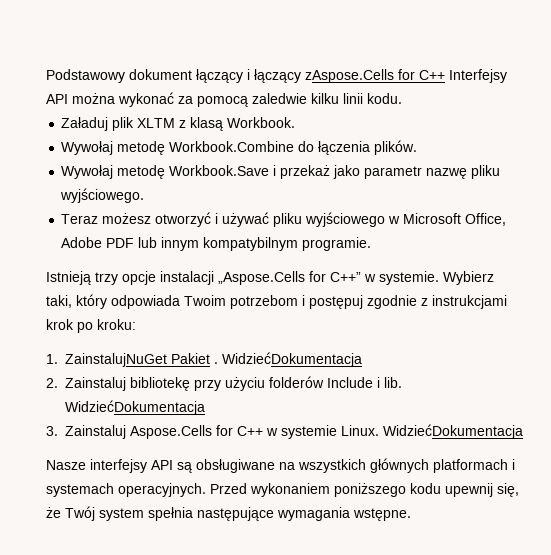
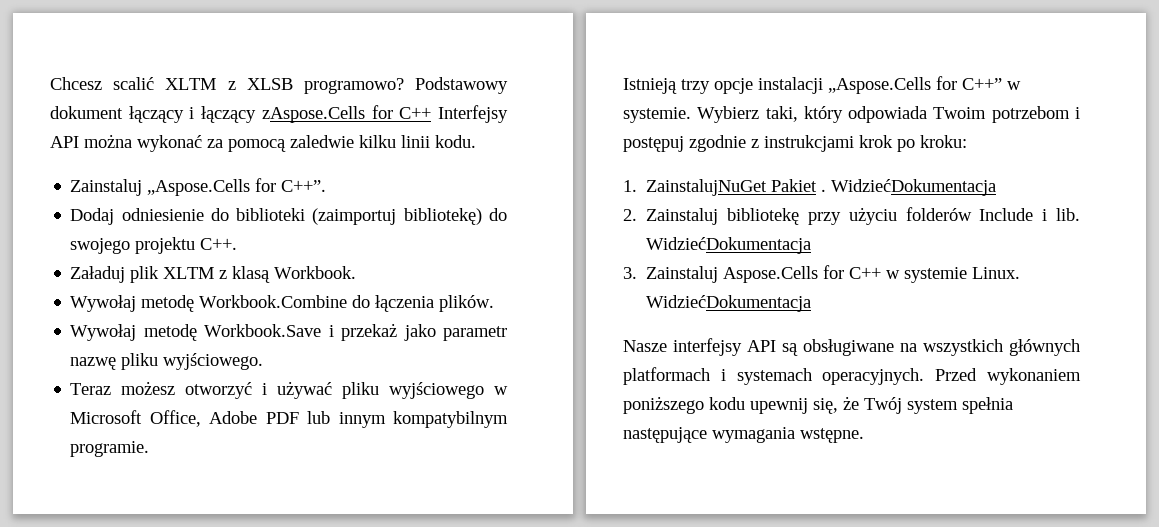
+ Chcesz scalić XLTM z XLSB programowo?
+ Zainstaluj „Aspose.Cells for C++”.
+ Dodaj odniesienie do biblioteki (zaimportuj bibliotekę) do swojego projektu C++.

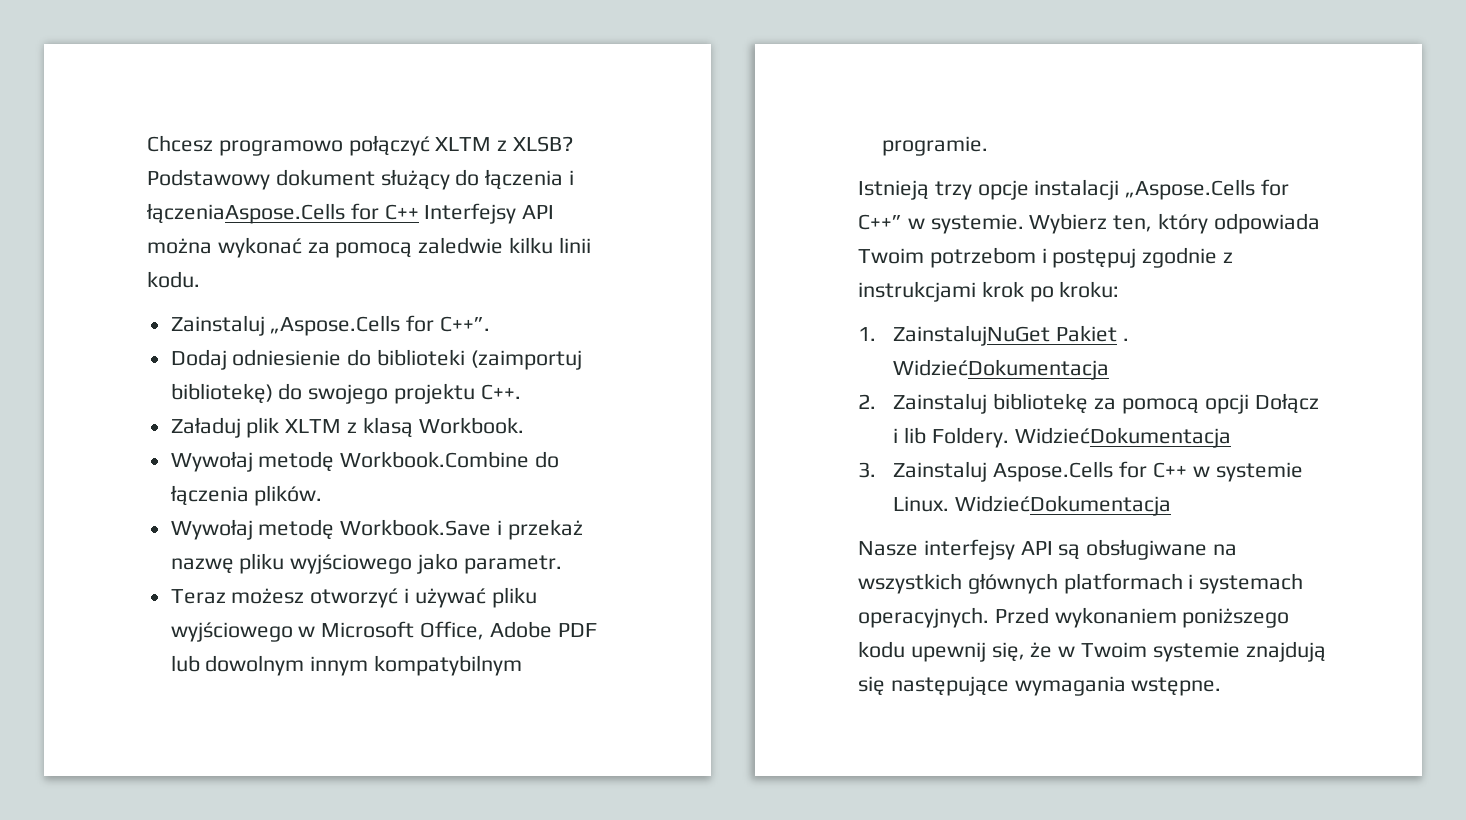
- Chcesz scalić XLTM z XLSB programowo? Podstawowy dokument łączący i łączący zAspose.Cells for C++ Interfejsy API można wykonać za pomocą zaledwie kilku linii kodu.
+ Chcesz programowo połączyć XLTM z XLSB? Podstawowy dokument służący do łączenia i łączeniaAspose.Cells for C++ Interfejsy API można wykonać za pomocą zaledwie kilku linii kodu.
- Wywołaj metodę Workbook.Save i przekaż jako parametr nazwę pliku wyjściowego.
+ Wywołaj metodę Workbook.Save i przekaż nazwę pliku wyjściowego jako parametr.
- Teraz możesz otworzyć i używać pliku wyjściowego w Microsoft Office, Adobe PDF lub innym kompatybilnym programie.
+ Teraz możesz otworzyć i używać pliku wyjściowego w Microsoft Office, Adobe PDF lub dowolnym innym kompatybilnym programie.
- Wybierz taki, który odpowiada Twoim potrzebom i postępuj zgodnie z instrukcjami krok po kroku:
+ Wybierz ten, który odpowiada Twoim potrzebom i postępuj zgodnie z instrukcjami krok po kroku:
- 2. Zainstaluj bibliotekę przy użyciu folderów Include i lib.
+ 2. Zainstaluj bibliotekę za pomocą opcji Dołącz i lib Foldery.
- Przed wykonaniem poniższego kodu upewnij się, że Twój system spełnia następujące wymagania wstępne.
+ Przed wykonaniem poniższego kodu upewnij się, że w Twoim systemie znajdują się następujące wymagania wstępne.

